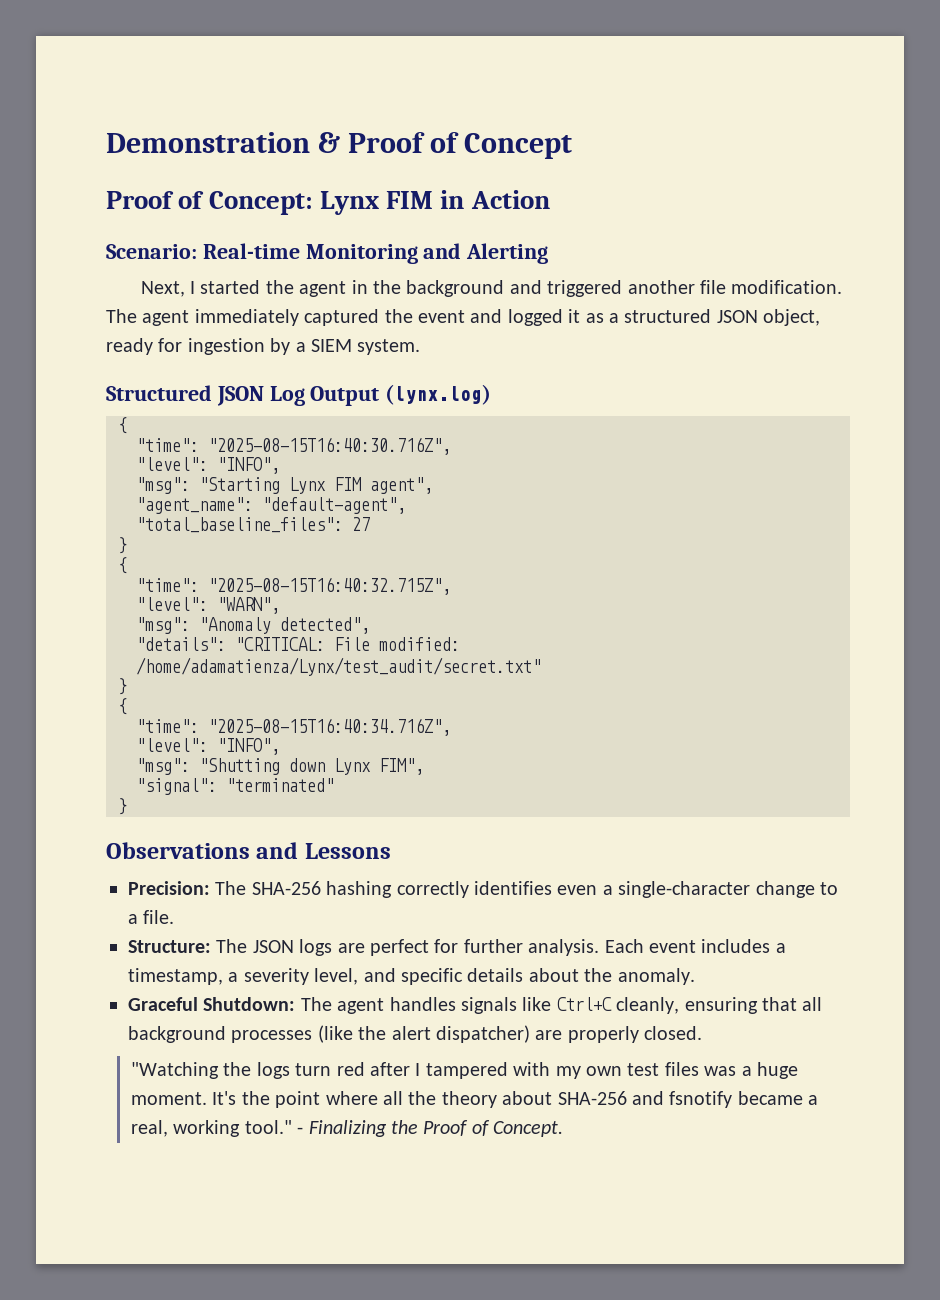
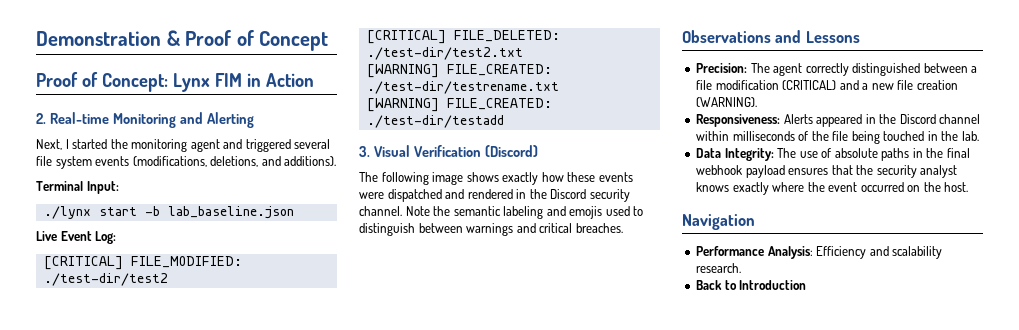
- Scenario: Real-time Monitoring and Alerting
+ 2. Real-time Monitoring and Alerting
- Next, I started the agent in the background and triggered another file modification. The agent immediately captured the event and logged it as a structured JSON object, ready for ingestion by a SIEM system.
- Structured JSON Log Output (lynx.log)
- {
- "time": "2025-08-15T16:40:30.716Z",
- "level": "INFO",
- "msg": "Starting Lynx FIM agent",
- "agent_name": "default-agent",
- "total_baseline_files": 27
- }
- {
- "time": "2025-08-15T16:40:32.715Z",
- "level": "WARN",
- "msg": "Anomaly detected",
- "details": "CRITICAL: File modified: /home/adamatienza/Lynx/test_audit/secret.txt"
- }
- {
- "time": "2025-08-15T16:40:34.716Z",
- "level": "INFO",
- "msg": "Shutting down Lynx FIM",
- "signal": "terminated"
- }
+ Next, I started the monitoring agent and triggered several file system events (modifications, deletions, and additions).
+ Terminal Input:
+ ./lynx start -b lab_baseline.json
+ Live Event Log:
+ [CRITICAL] FILE_MODIFIED: ./test-dir/test2
+ [CRITICAL] FILE_DELETED: ./test-dir/test2.txt
+ [WARNING] FILE_CREATED: ./test-dir/testrename.txt
+ [WARNING] FILE_CREATED: ./test-dir/testadd
+ 3. Visual Verification (Discord)
+ The following image shows exactly how these events were dispatched and rendered in the Discord security channel. Note the semantic labeling and emojis used to distinguish between warnings and critical breaches.
- Precision: The SHA-256 hashing correctly identifies even a single-character change to a file.
- Structure: The JSON logs are perfect for further analysis. Each event includes a timestamp, a severity level, and specific details about the anomaly.
- Graceful Shutdown: The agent handles signals like Ctrl+C cleanly, ensuring that all background processes (like the alert dispatcher) are properly closed.
- "Watching the logs turn red after I tampered with my own test files was a huge moment. It's the point where all the theory about SHA-256 and fsnotify became a real, working tool." - Finalizing the Proof of Concept.
+ Precision: The agent correctly distinguished between a file modification (CRITICAL) and a new file creation (WARNING).
+ Responsiveness: Alerts appeared in the Discord channel within milliseconds of the file being touched in the lab.
+ Data Integrity: The use of absolute paths in the final webhook payload ensures that the security analyst knows exactly where the event occurred on the host.
+ Navigation
+ Performance Analysis: Efficiency and scalability research.
+ Back to Introduction

